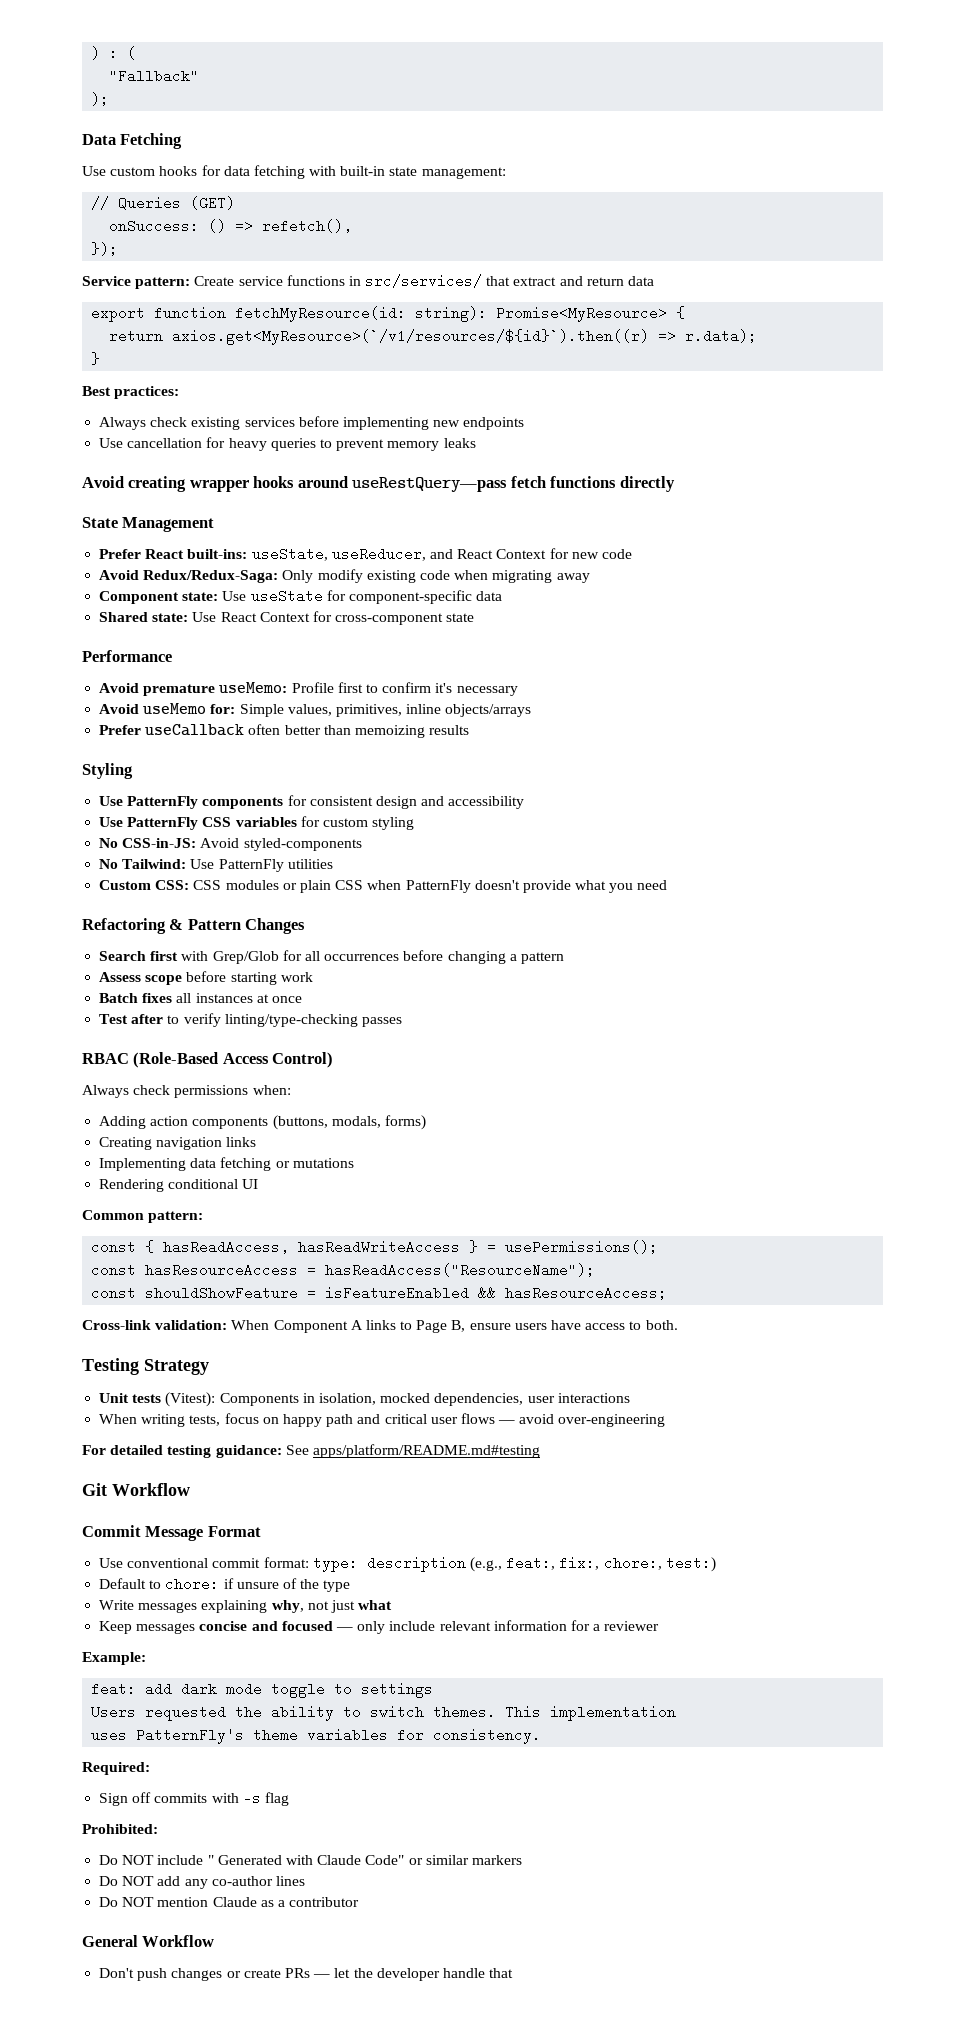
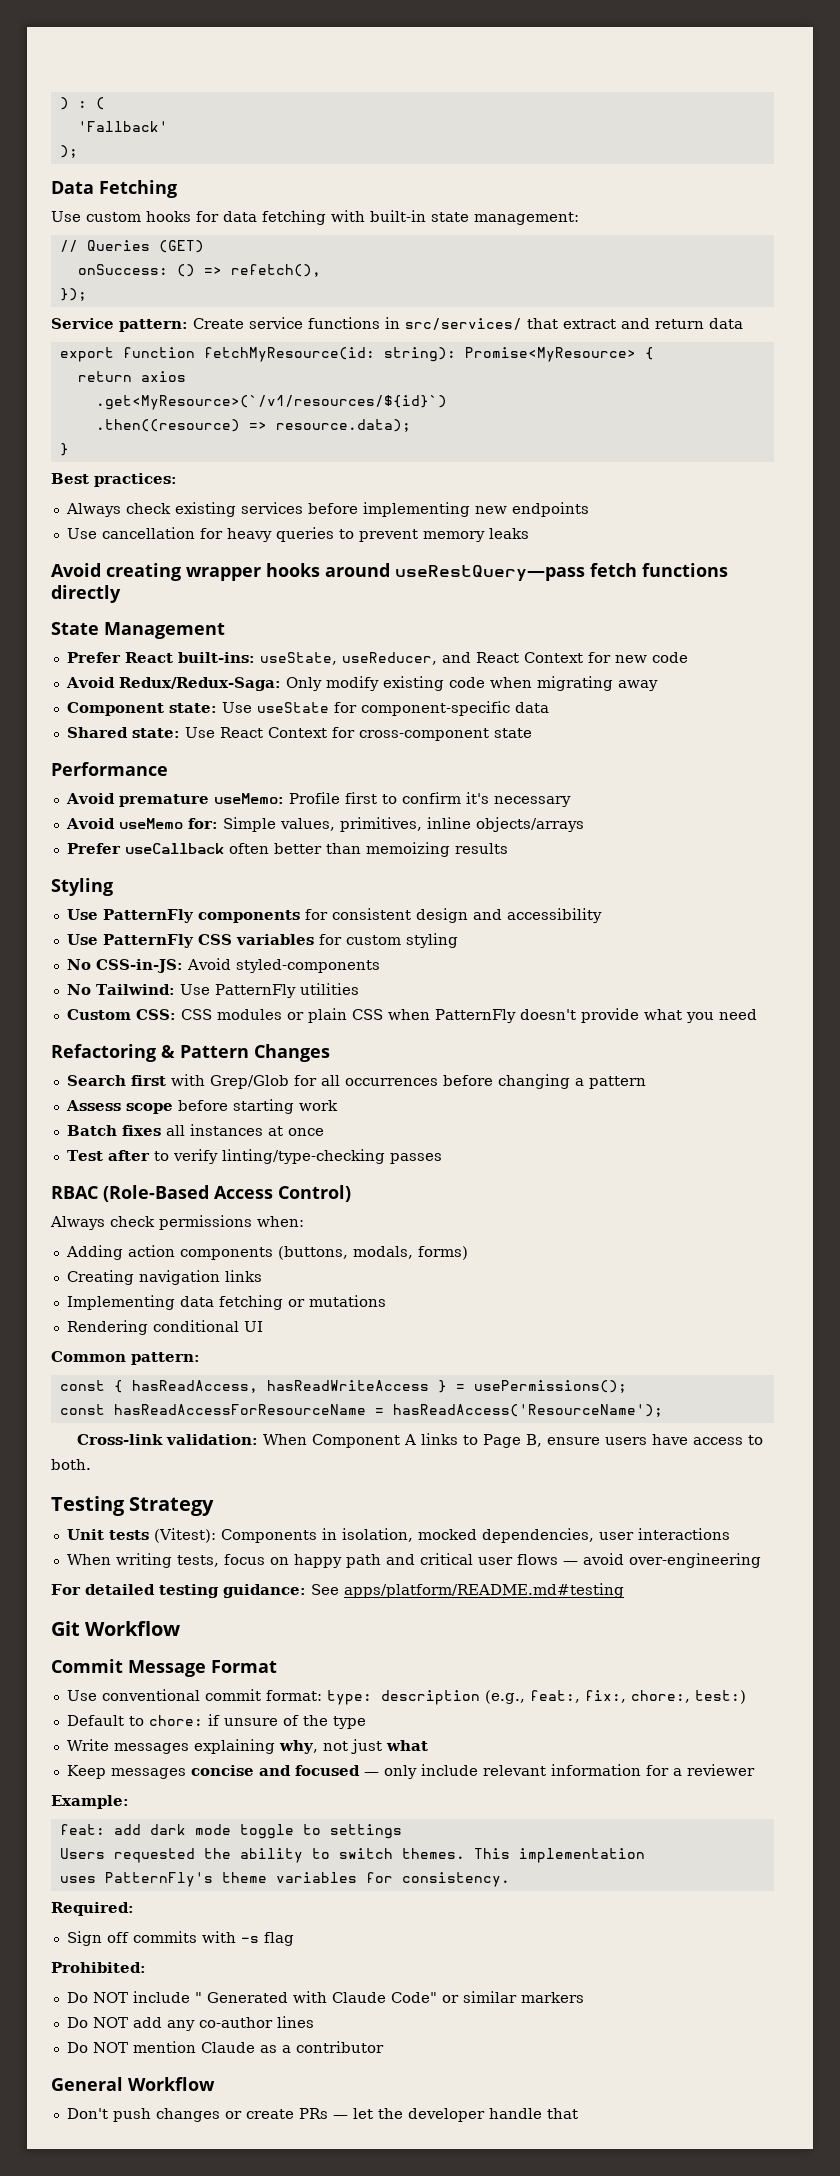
- "Fallback"
+ 'Fallback'
- return axios.get<MyResource>(`/v1/resources/${id}`).then((r) => r.data);
+ return axios
+ .get<MyResource>(`/v1/resources/${id}`)
+ .then((resource) => resource.data);
- const hasResourceAccess = hasReadAccess("ResourceName");
- const shouldShowFeature = isFeatureEnabled && hasResourceAccess;
+ const hasReadAccessForResourceName = hasReadAccess('ResourceName');

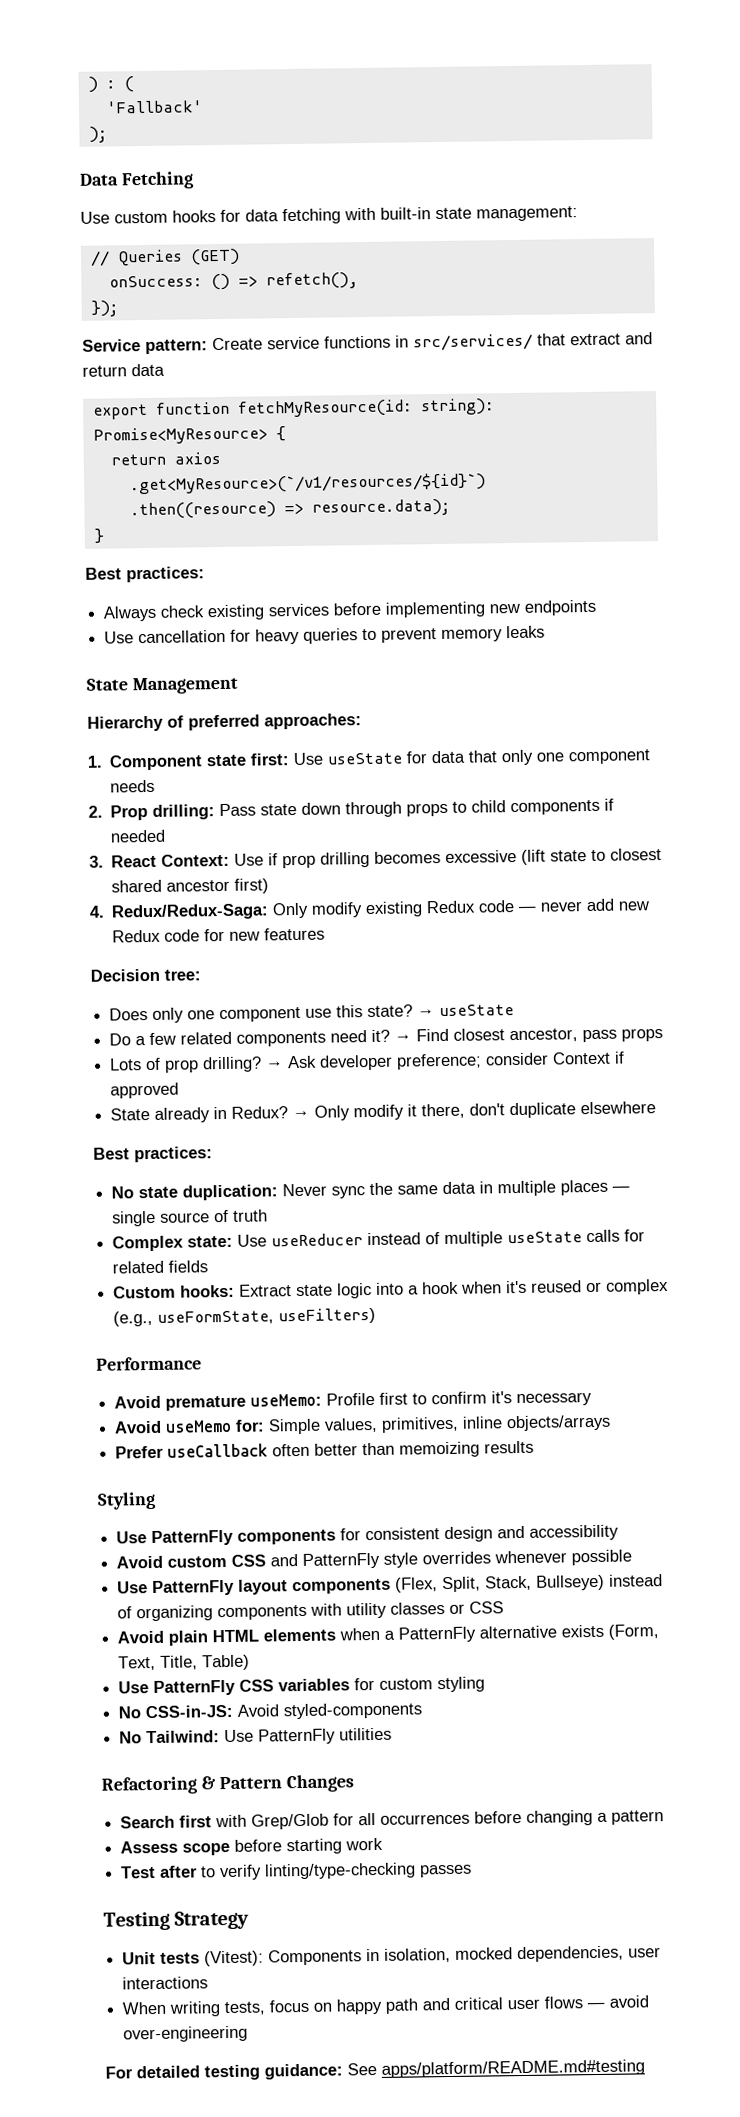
- Avoid creating wrapper hooks around useRestQuery—pass fetch functions directly
  State Management
- Prefer React built-ins: useState, useReducer, and React Context for new code
- Avoid Redux/Redux-Saga: Only modify existing code when migrating away
- Component state: Use useState for component-specific data
- Shared state: Use React Context for cross-component state
+ Hierarchy of preferred approaches:
+ 1. Component state first: Use useState for data that only one component needs
+ 2. Prop drilling: Pass state down through props to child components if needed
+ 3. React Context: Use if prop drilling becomes excessive (lift state to closest shared ancestor first)
+ 4. Redux/Redux-Saga: Only modify existing Redux code — never add new Redux code for new features
+ Decision tree:
+ Does only one component use this state? → useState
+ Do a few related components need it? → Find closest ancestor, pass props
+ Lots of prop drilling? → Ask developer preference; consider Context if approved
+ State already in Redux? → Only modify it there, don't duplicate elsewhere
+ Best practices:
+ No state duplication: Never sync the same data in multiple places — single source of truth
+ Complex state: Use useReducer instead of multiple useState calls for related fields
+ Custom hooks: Extract state logic into a hook when it's reused or complex (e.g., useFormState, useFilters)
+ Avoid custom CSS and PatternFly style overrides whenever possible
+ Use PatternFly layout components (Flex, Split, Stack, Bullseye) instead of organizing components with utility classes or CSS
+ Avoid plain HTML elements when a PatternFly alternative exists (Form, Text, Title, Table)
- Custom CSS: CSS modules or plain CSS when PatternFly doesn't provide what you need
- Batch fixes all instances at once
- RBAC (Role-Based Access Control)
- Always check permissions when:
- Adding action components (buttons, modals, forms)
- Creating navigation links
- Implementing data fetching or mutations
- Rendering conditional UI
- Common pattern:
- const { hasReadAccess, hasReadWriteAccess } = usePermissions();
- const hasReadAccessForResourceName = hasReadAccess('ResourceName');
- Cross-link validation: When Component A links to Page B, ensure users have access to both.
- Git Workflow
- Commit Message Format
- Use conventional commit format: type: description (e.g., feat:, fix:, chore:, test:)
- Default to chore: if unsure of the type
- Write messages explaining why, not just what
- Keep messages concise and focused — only include relevant information for a reviewer
- Example:
- feat: add dark mode toggle to settings
- Users requested the ability to switch themes. This implementation
- uses PatternFly's theme variables for consistency.
- Required:
- Sign off commits with -s flag
- Prohibited:
- Do NOT include " Generated with Claude Code" or similar markers
- Do NOT add any co-author lines
- Do NOT mention Claude as a contributor
- General Workflow
- Don't push changes or create PRs — let the developer handle that

